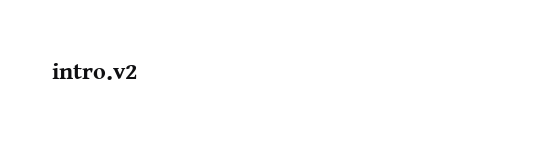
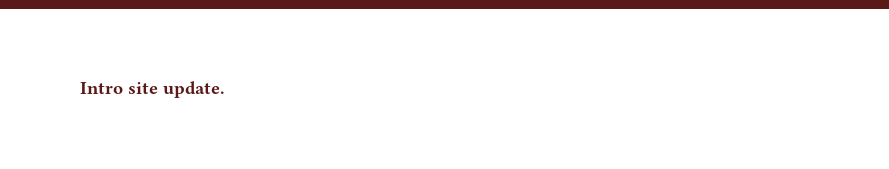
- intro.v2
+ Intro site update.

